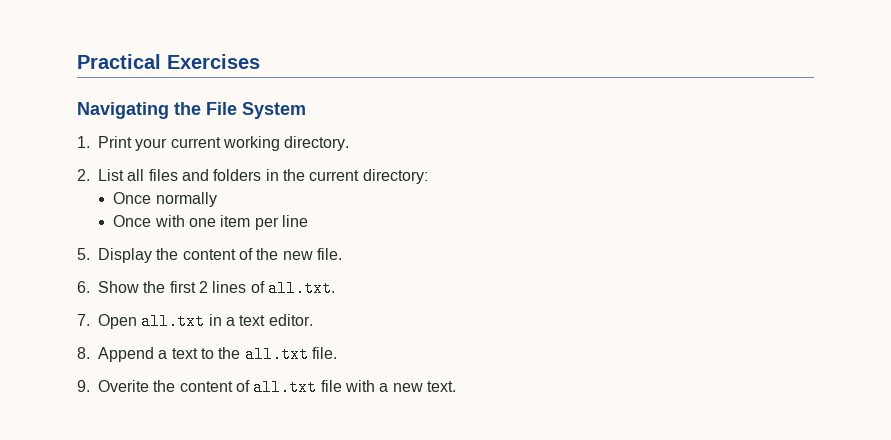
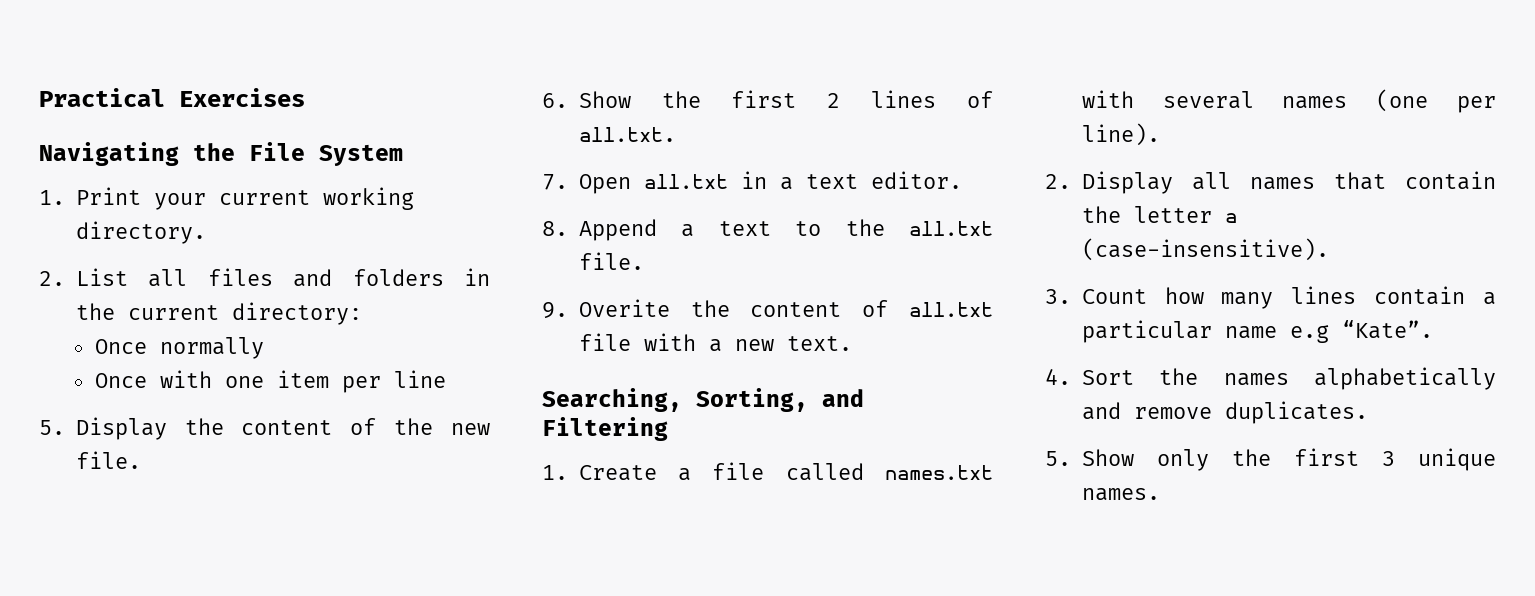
+ Searching, Sorting, and Filtering
+ 1. Create a file called names.txt with several names (one per line).
+ 2. Display all names that contain the letter a (case-insensitive).
+ 3. Count how many lines contain a particular name e.g “Kate”.
+ 4. Sort the names alphabetically and remove duplicates.
+ 5. Show only the first 3 unique names.

